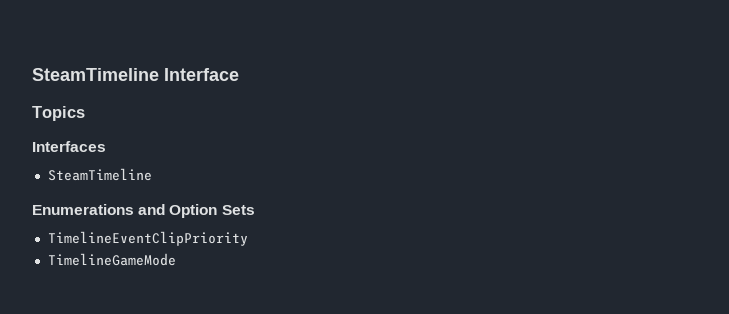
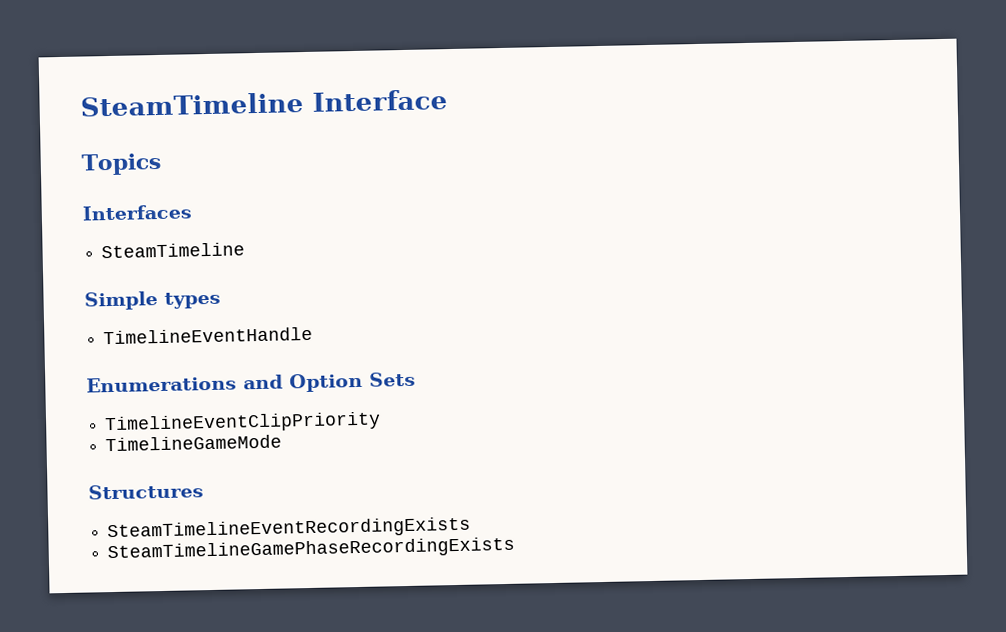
+ Simple types
+ TimelineEventHandle
+ Structures
+ SteamTimelineEventRecordingExists
+ SteamTimelineGamePhaseRecordingExists

